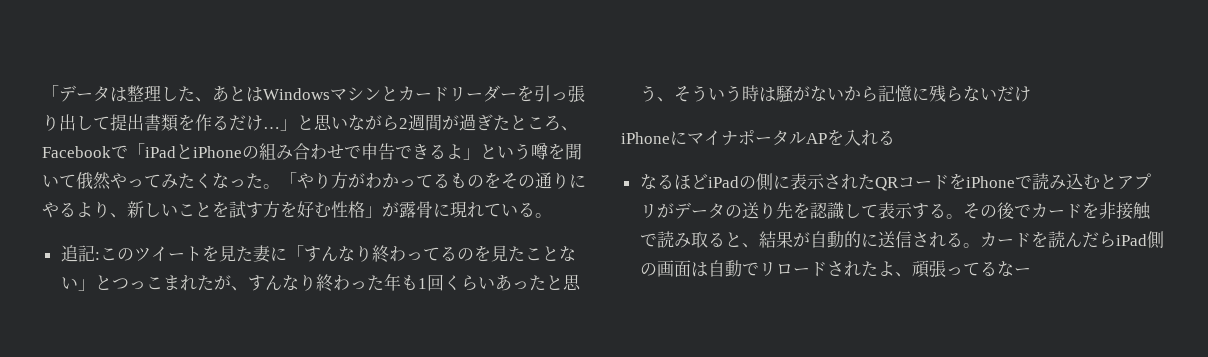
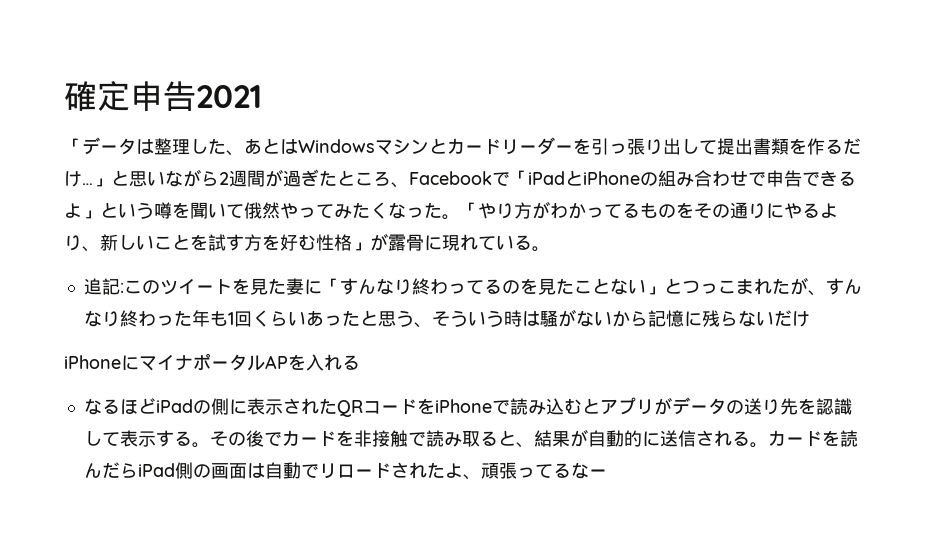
+ 確定申告2021

